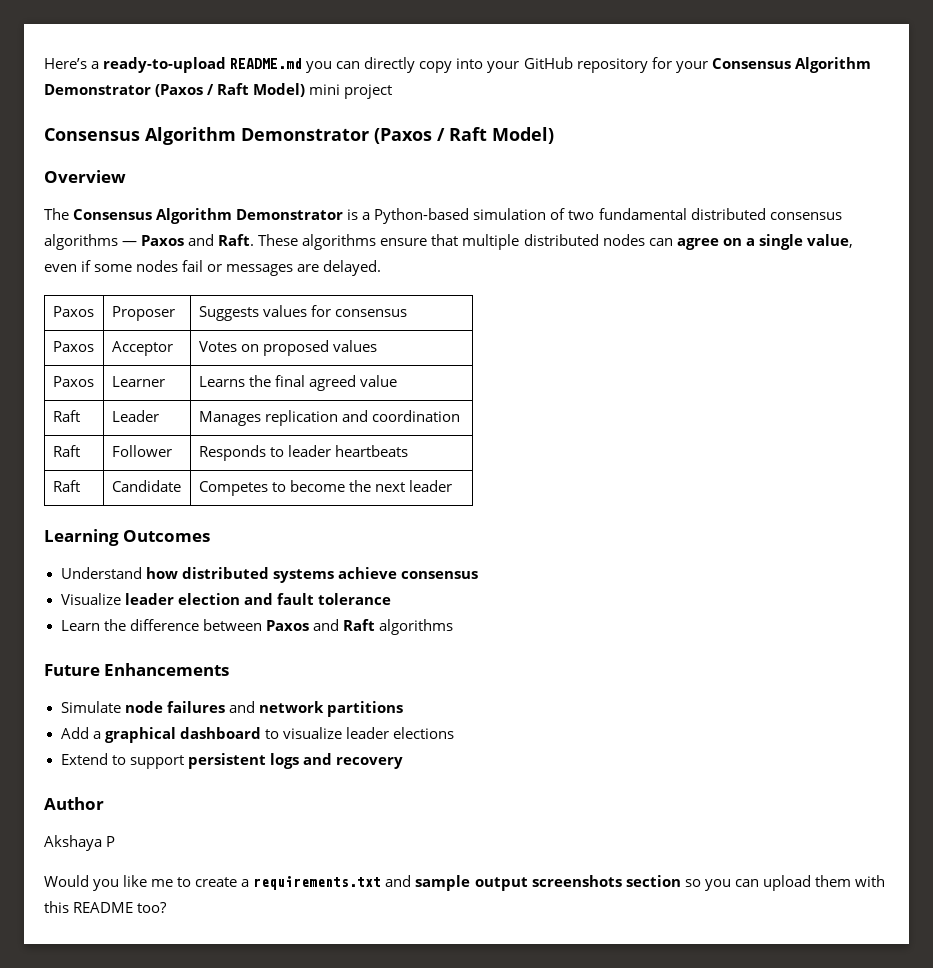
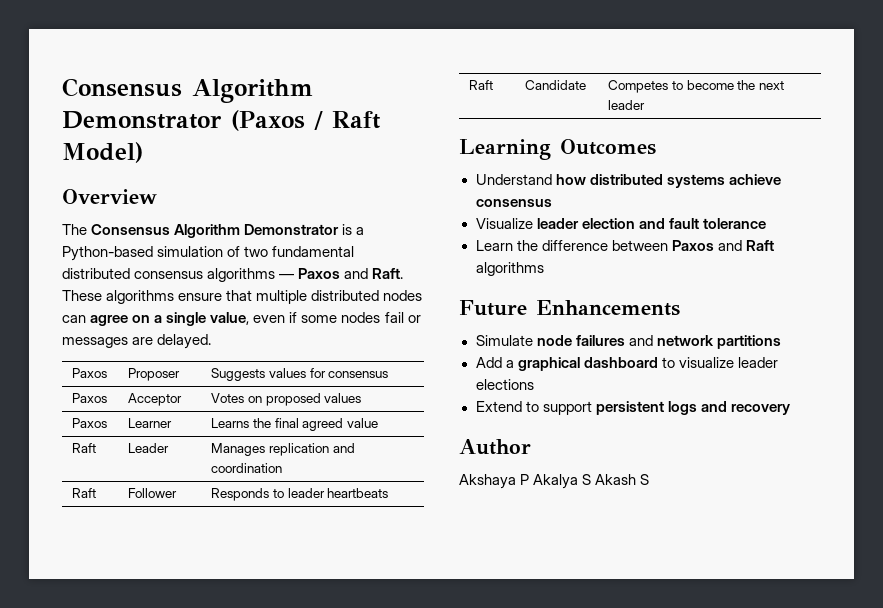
- Here’s a ready-to-upload README.md you can directly copy into your GitHub repository for your Consensus Algorithm Demonstrator (Paxos / Raft Model) mini project
- Akshaya P
- Would you like me to create a requirements.txt and sample output screenshots section so you can upload them with this README too?
+ Akshaya P Akalya S Akash S

